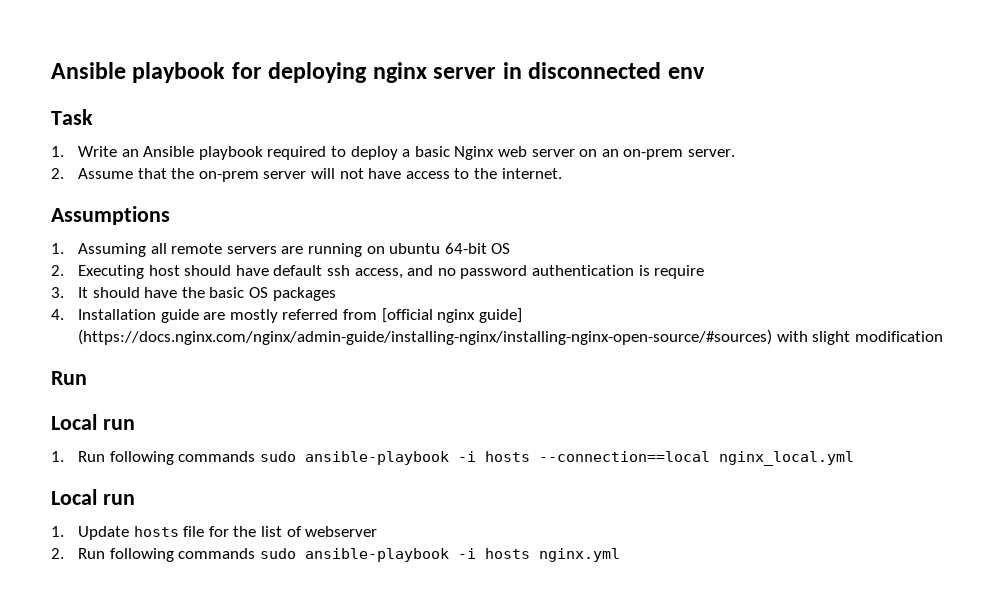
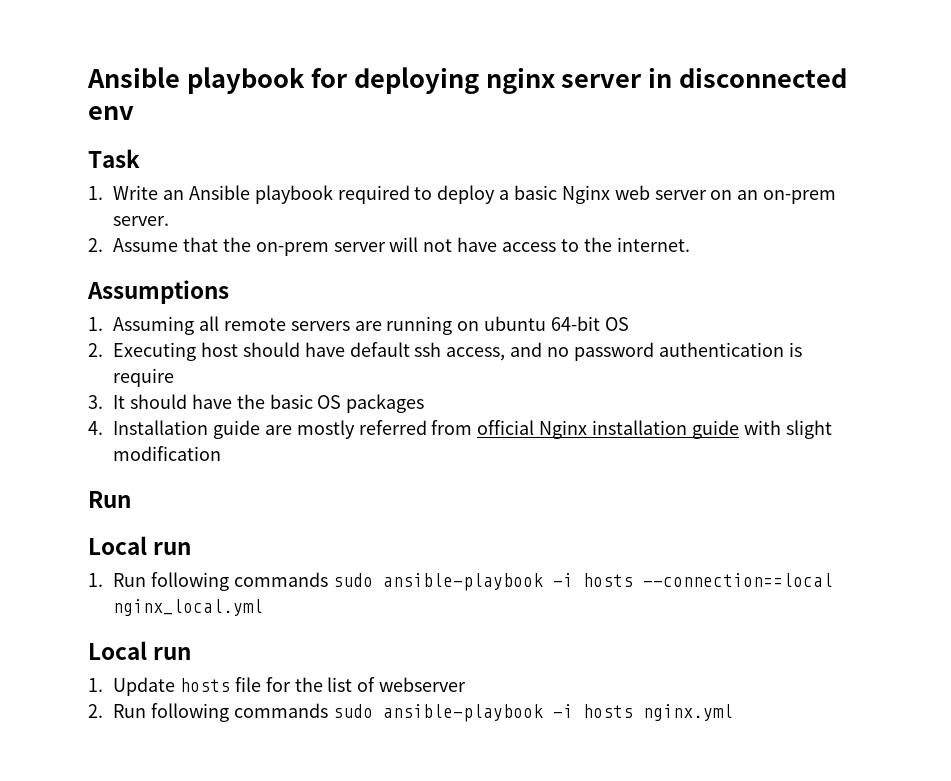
- 4. Installation guide are mostly referred from [official nginx guide] (https://docs.nginx.com/nginx/admin-guide/installing-nginx/installing-nginx-open-source/#sources) with slight modification
+ 4. Installation guide are mostly referred from official Nginx installation guide with slight modification

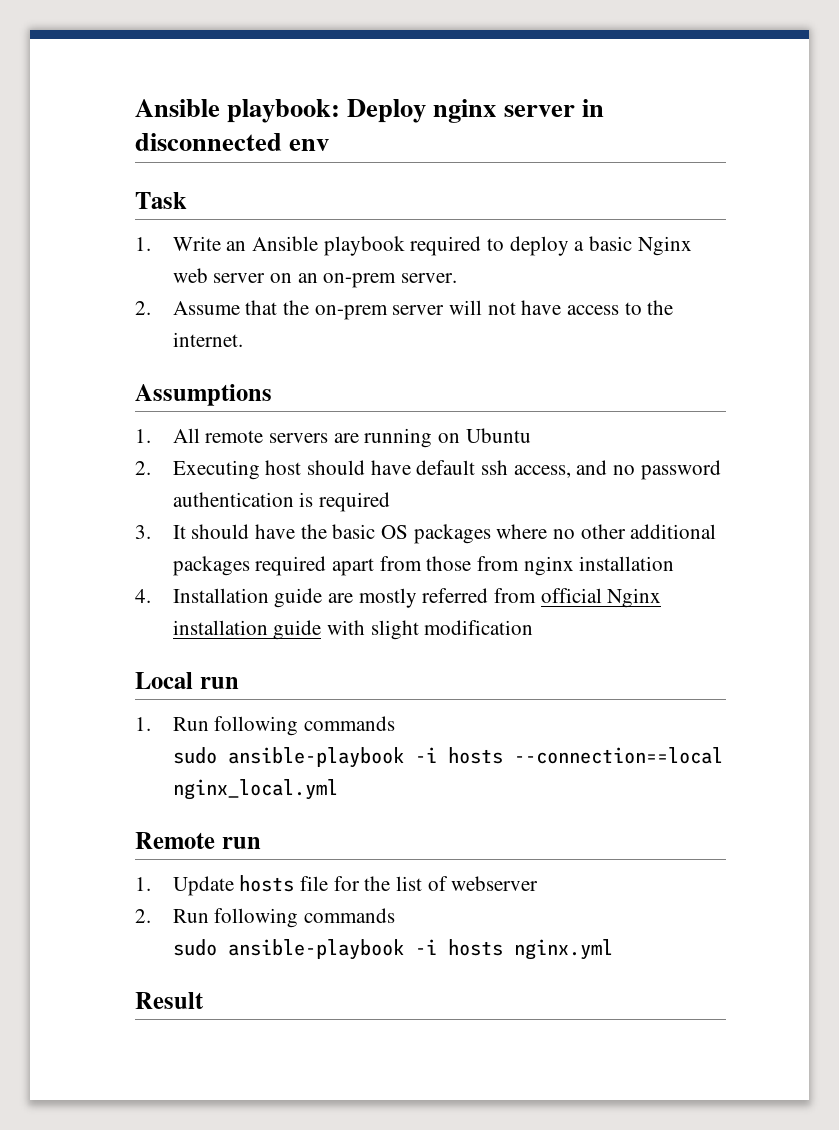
- Ansible playbook for deploying nginx server in disconnected env
+ Ansible playbook: Deploy nginx server in disconnected env
- 1. Assuming all remote servers are running on ubuntu 64-bit OS
+ 1. All remote servers are running on Ubuntu
- 2. Executing host should have default ssh access, and no password authentication is require
+ 2. Executing host should have default ssh access, and no password authentication is required
- 3. It should have the basic OS packages
+ 3. It should have the basic OS packages where no other additional packages required apart from those from nginx installation
  4. Installation guide are mostly referred from official Nginx installation guide with slight modification
- Run
- 1. Run following commands sudo ansible-playbook -i hosts --connection==local nginx_local.yml
- Local run
+ 1. Run following commands
+ sudo ansible-playbook -i hosts --connection==local nginx_local.yml
+ Remote run
- 2. Run following commands sudo ansible-playbook -i hosts nginx.yml
+ 2. Run following commands
+ sudo ansible-playbook -i hosts nginx.yml
+ Result

